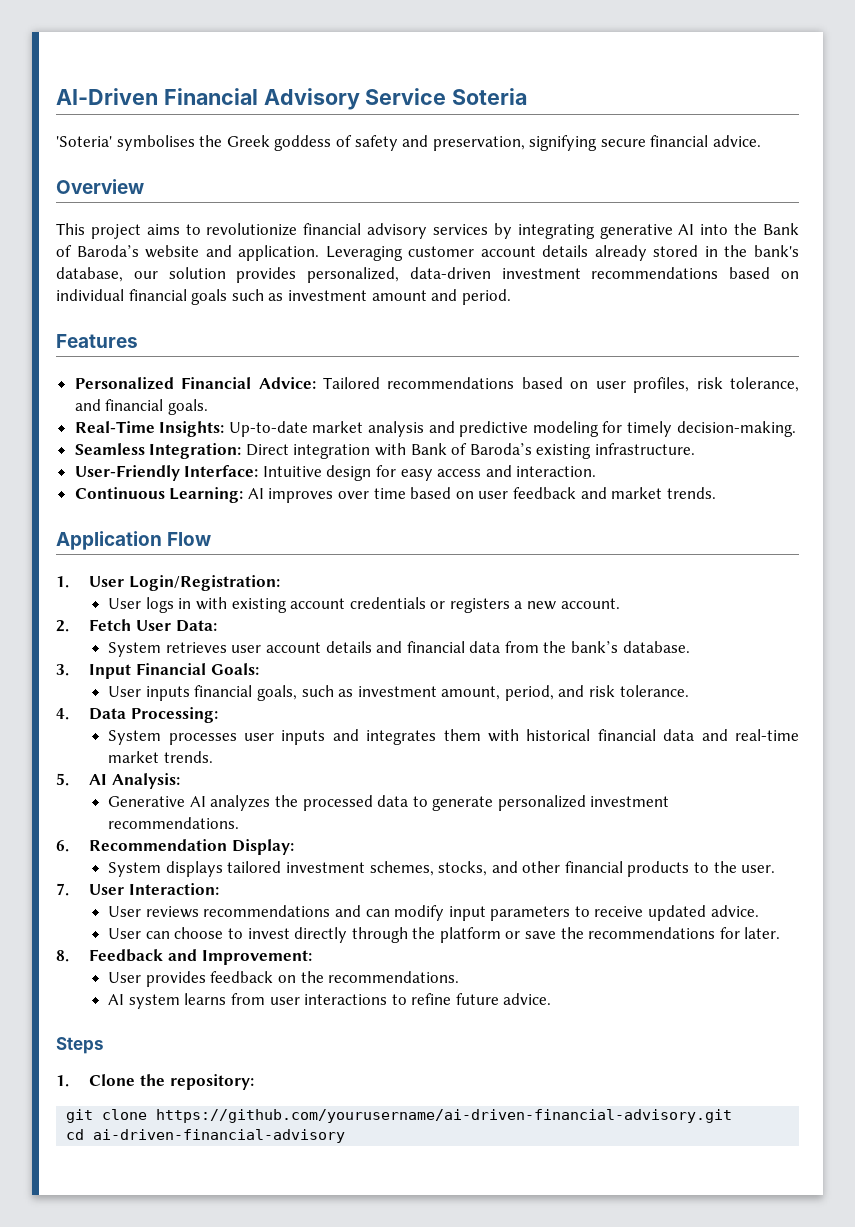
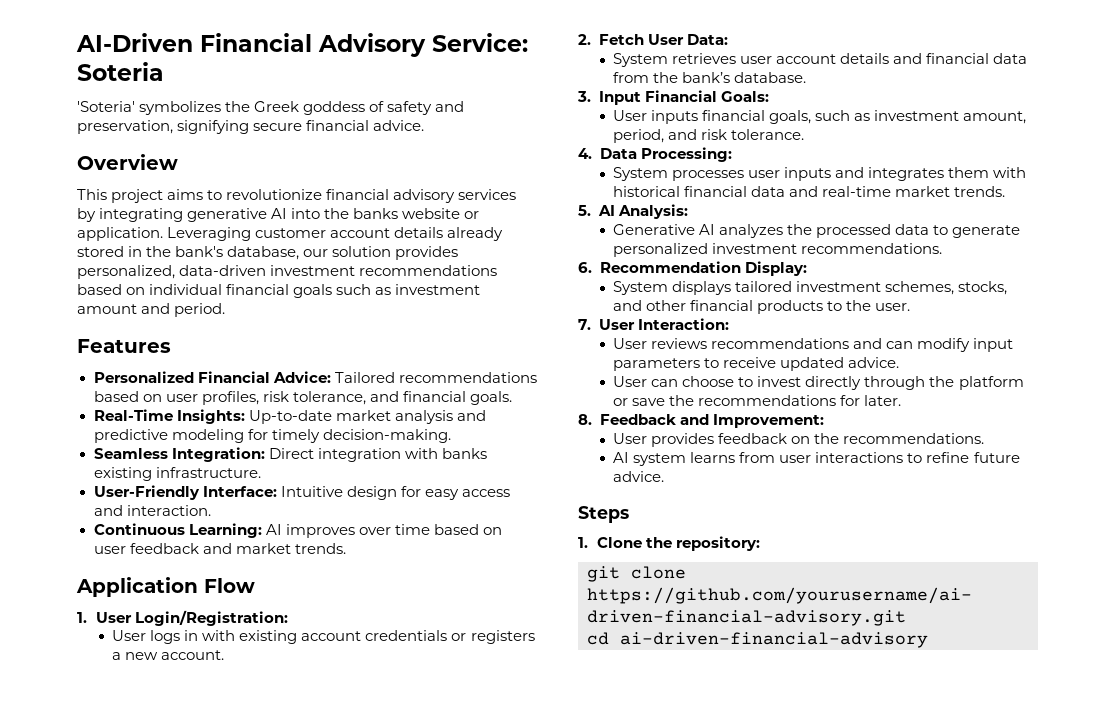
- AI-Driven Financial Advisory Service Soteria
+ AI-Driven Financial Advisory Service: Soteria
- 'Soteria' symbolises the Greek goddess of safety and preservation, signifying secure financial advice.
+ 'Soteria' symbolizes the Greek goddess of safety and preservation, signifying secure financial advice.
- This project aims to revolutionize financial advisory services by integrating generative AI into the Bank of Baroda’s website and application.
+ This project aims to revolutionize financial advisory services by integrating generative AI into the banks website or application.
- Seamless Integration: Direct integration with Bank of Baroda’s existing infrastructure.
+ Seamless Integration: Direct integration with banks existing infrastructure.

